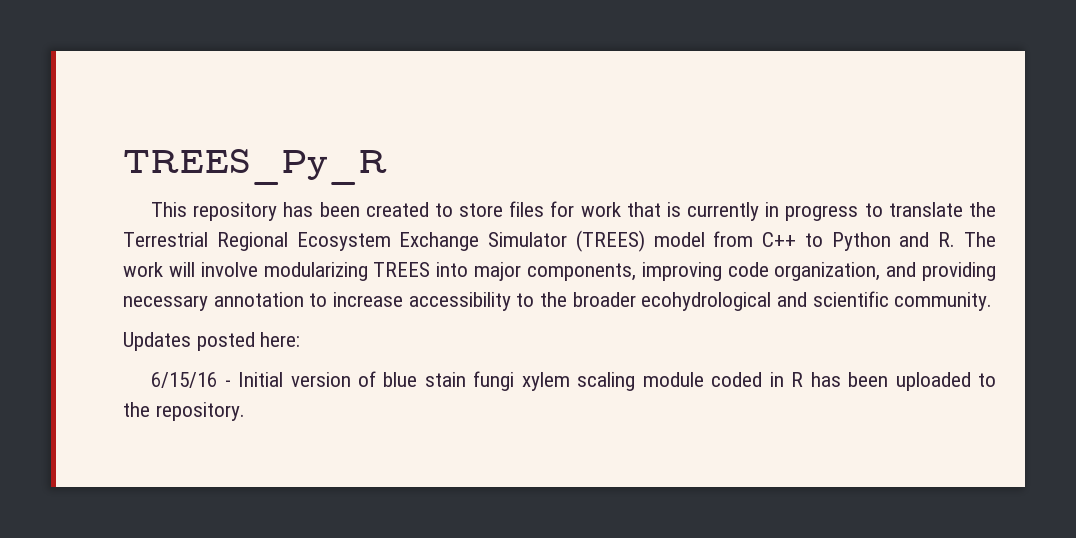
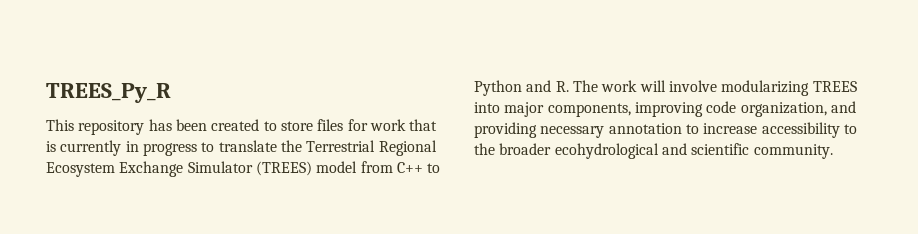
- Updates posted here:
- 6/15/16 - Initial version of blue stain fungi xylem scaling module coded in R has been uploaded to the repository.

